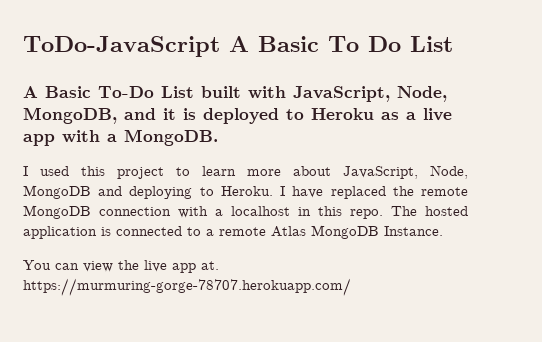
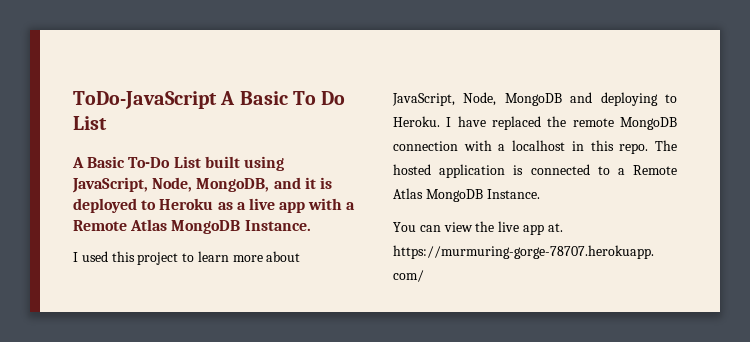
- A Basic To-Do List built with JavaScript, Node, MongoDB, and it is deployed to Heroku as a live app with a MongoDB.
+ A Basic To-Do List built using JavaScript, Node, MongoDB, and it is deployed to Heroku as a live app with a Remote Atlas MongoDB Instance.
- The hosted application is connected to a remote Atlas MongoDB Instance.
+ The hosted application is connected to a Remote Atlas MongoDB Instance.

